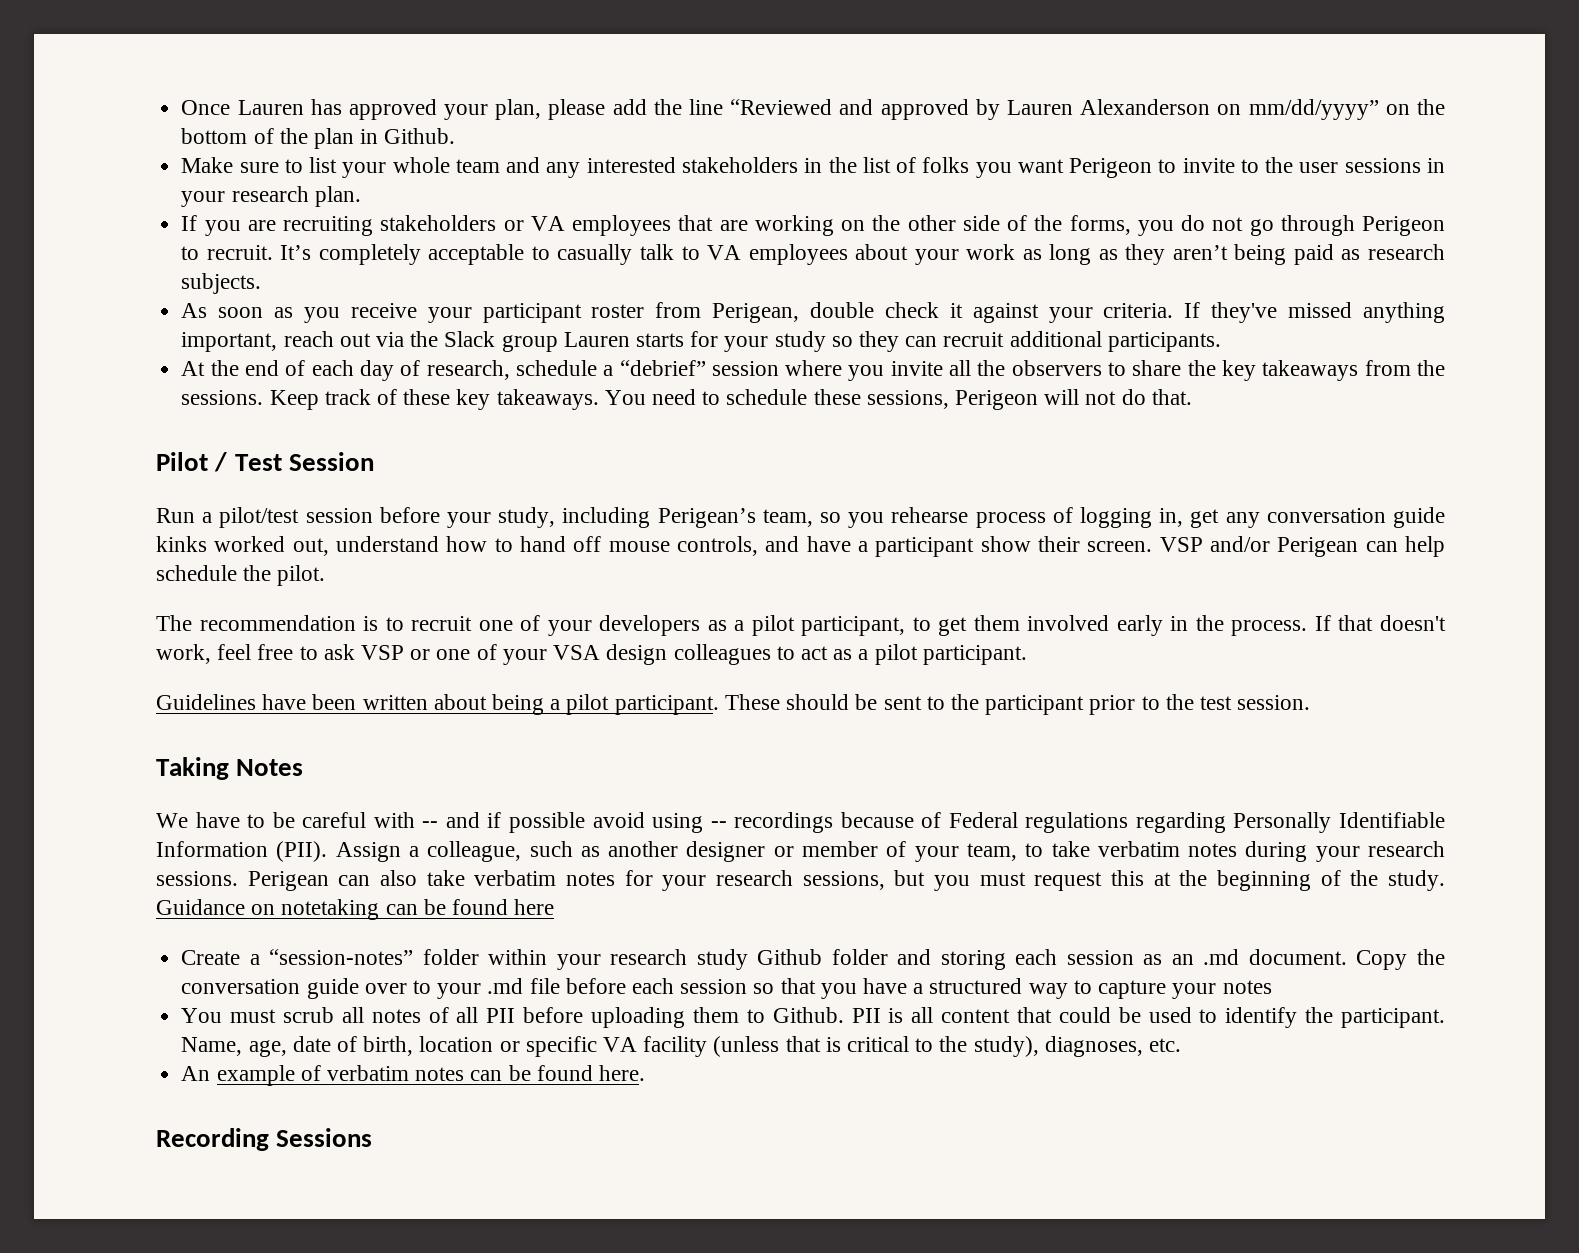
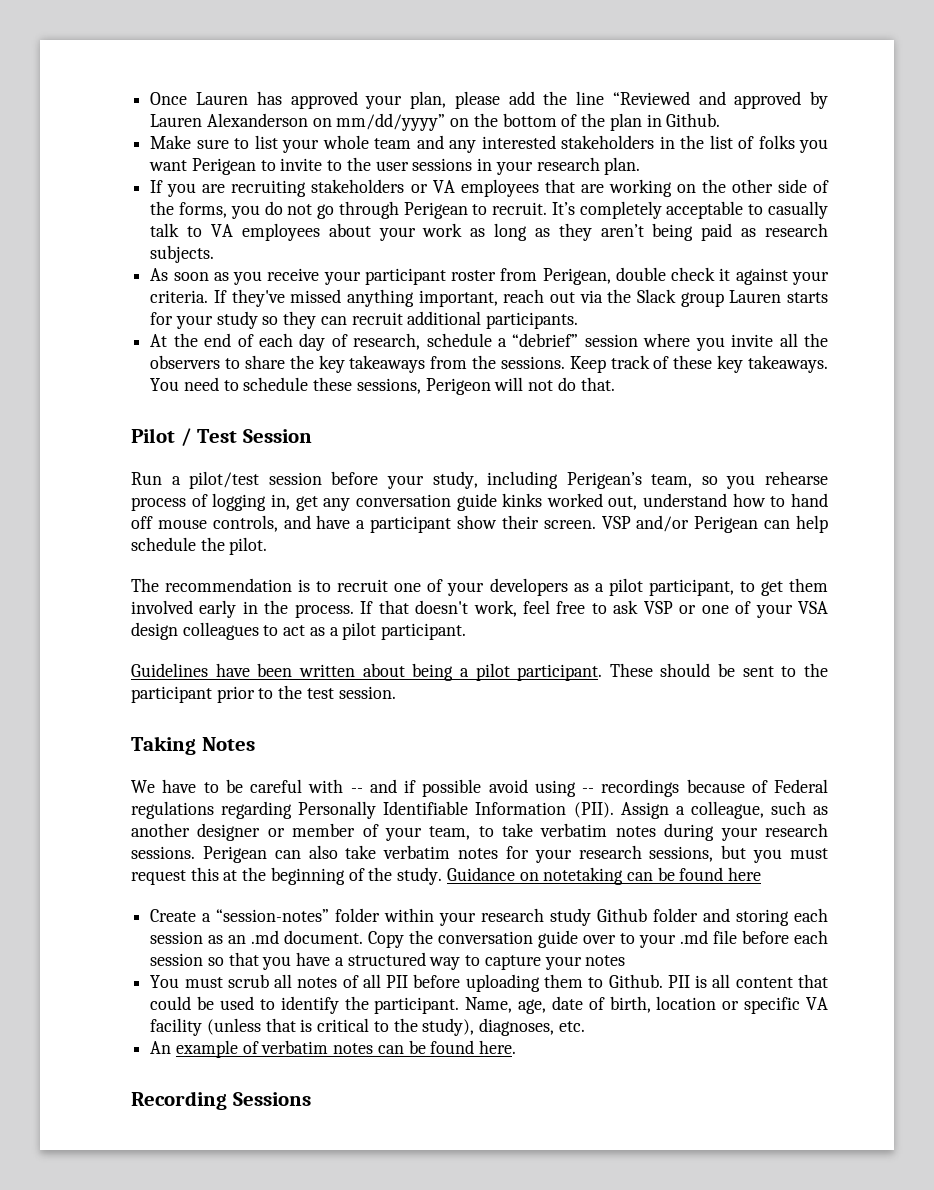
- Make sure to list your whole team and any interested stakeholders in the list of folks you want Perigeon to invite to the user sessions in your research plan.
+ Make sure to list your whole team and any interested stakeholders in the list of folks you want Perigean to invite to the user sessions in your research plan.
- If you are recruiting stakeholders or VA employees that are working on the other side of the forms, you do not go through Perigeon to recruit.
+ If you are recruiting stakeholders or VA employees that are working on the other side of the forms, you do not go through Perigean to recruit.

